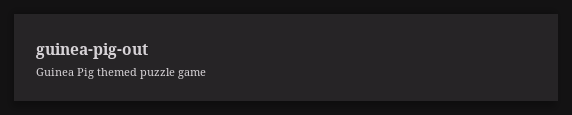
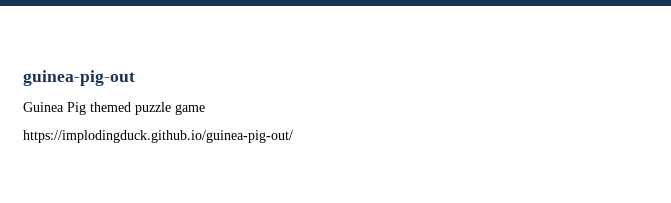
+ https://implodingduck.github.io/guinea-pig-out/

